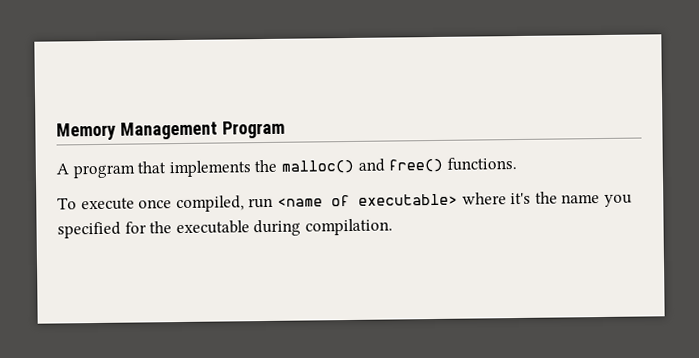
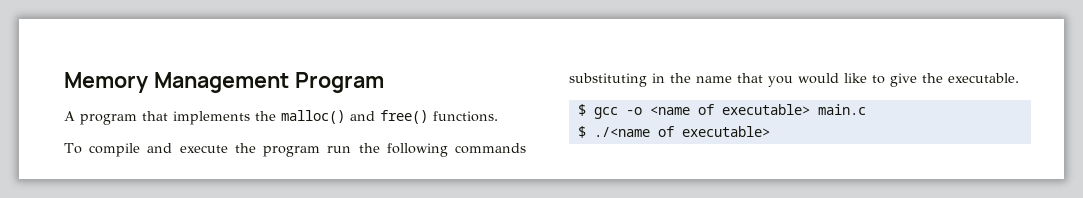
- To execute once compiled, run <name of executable> where it's the name you specified for the executable during compilation.
+ To compile and execute the program run the following commands substituting in the name that you would like to give the executable.
+ $ gcc -o <name of executable> main.c
+ $ ./<name of executable>

